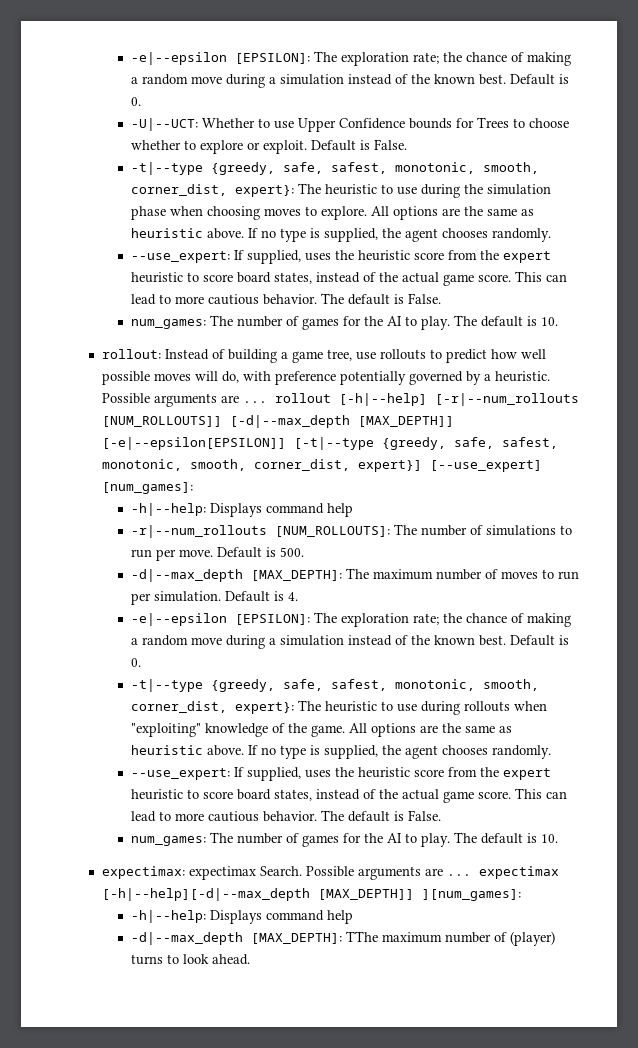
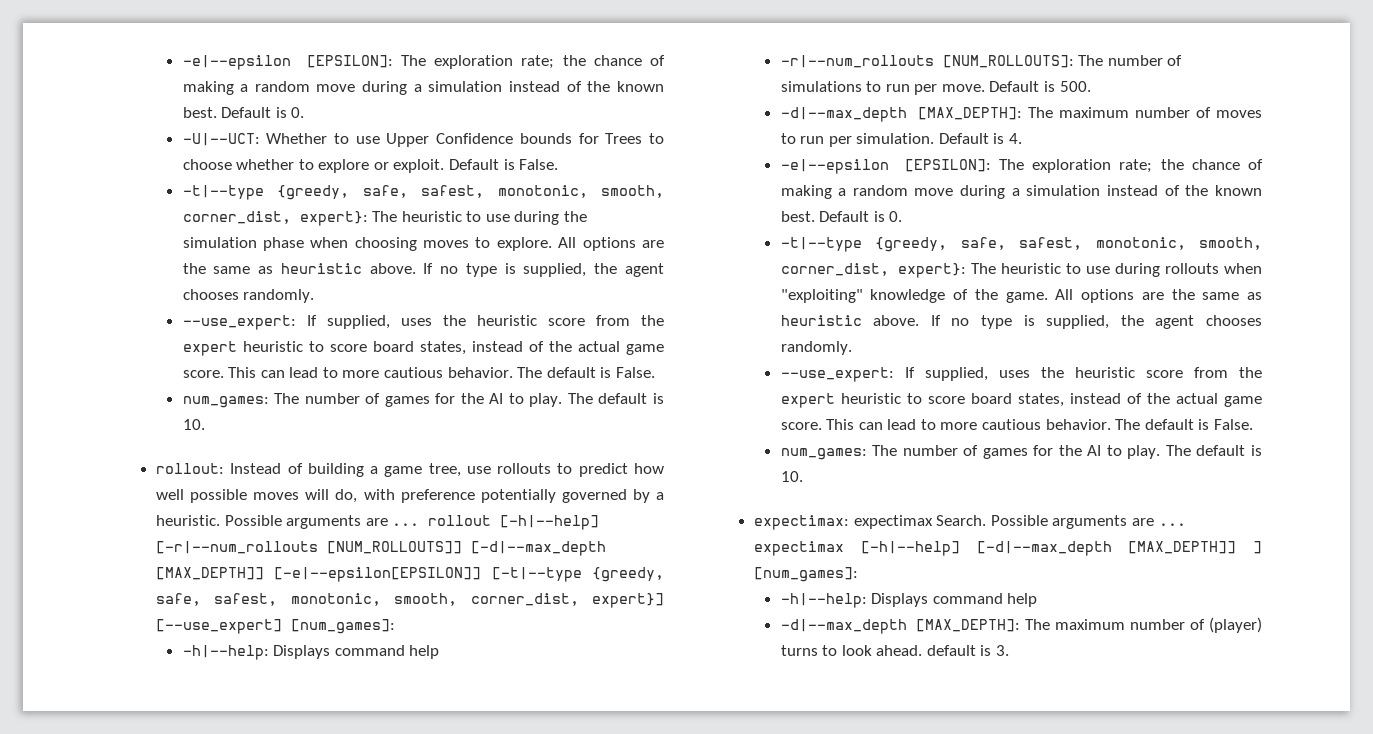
- Possible arguments are ... expectimax [-h|--help][-d|--max_depth [MAX_DEPTH]] ][num_games]:
+ Possible arguments are ... expectimax [-h|--help] [-d|--max_depth [MAX_DEPTH]] ] [num_games]:
- -d|--max_depth [MAX_DEPTH]: TThe maximum number of (player) turns to look ahead.
+ -d|--max_depth [MAX_DEPTH]: The maximum number of (player) turns to look ahead. default is 3.

